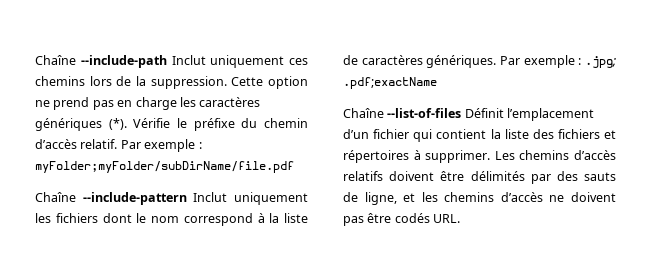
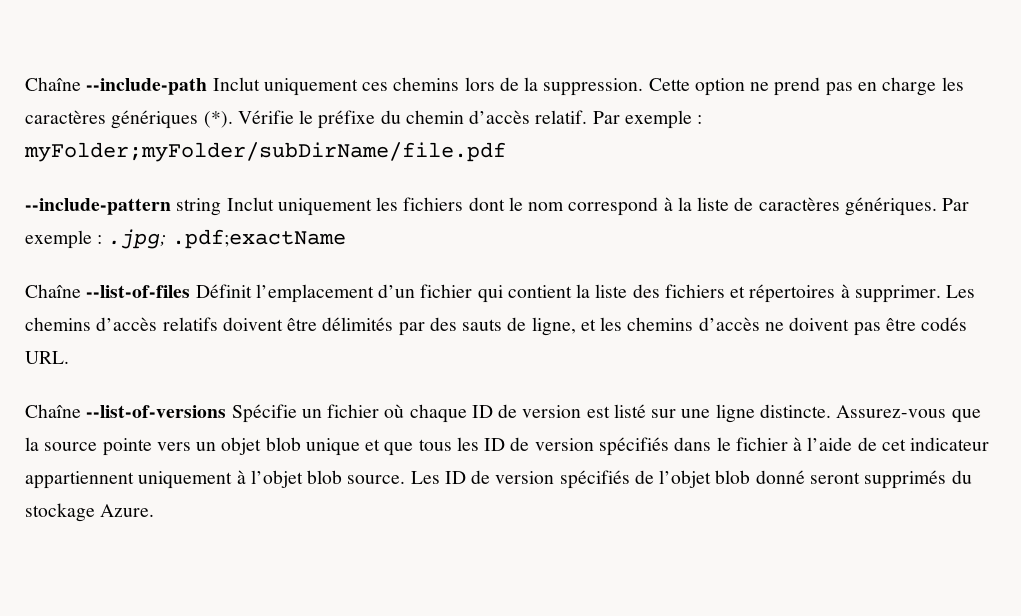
- Chaîne --include-pattern Inclut uniquement les fichiers dont le nom correspond à la liste de caractères génériques.
+ --include-pattern string Inclut uniquement les fichiers dont le nom correspond à la liste de caractères génériques.
+ Chaîne --list-of-versions Spécifie un fichier où chaque ID de version est listé sur une ligne distincte. Assurez-vous que la source pointe vers un objet blob unique et que tous les ID de version spécifiés dans le fichier à l’aide de cet indicateur appartiennent uniquement à l’objet blob source. Les ID de version spécifiés de l’objet blob donné seront supprimés du stockage Azure.

